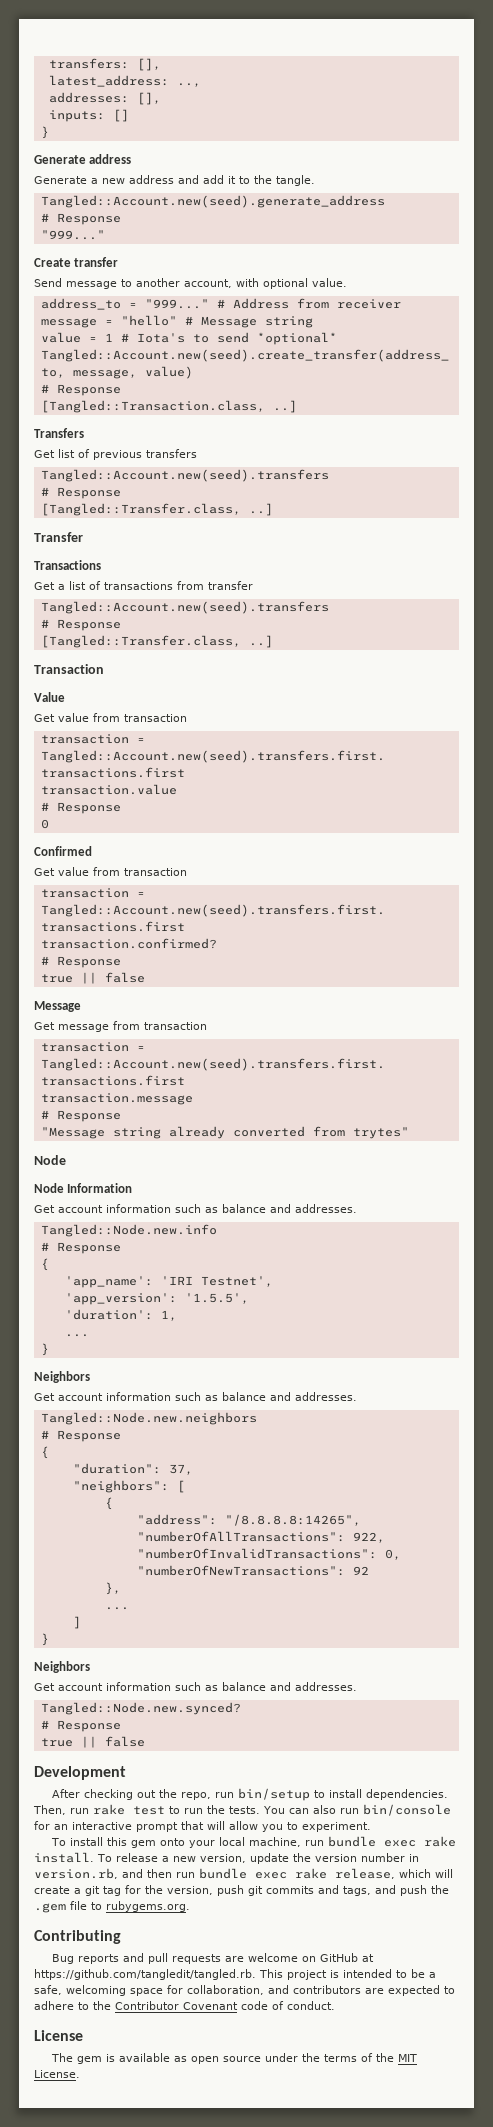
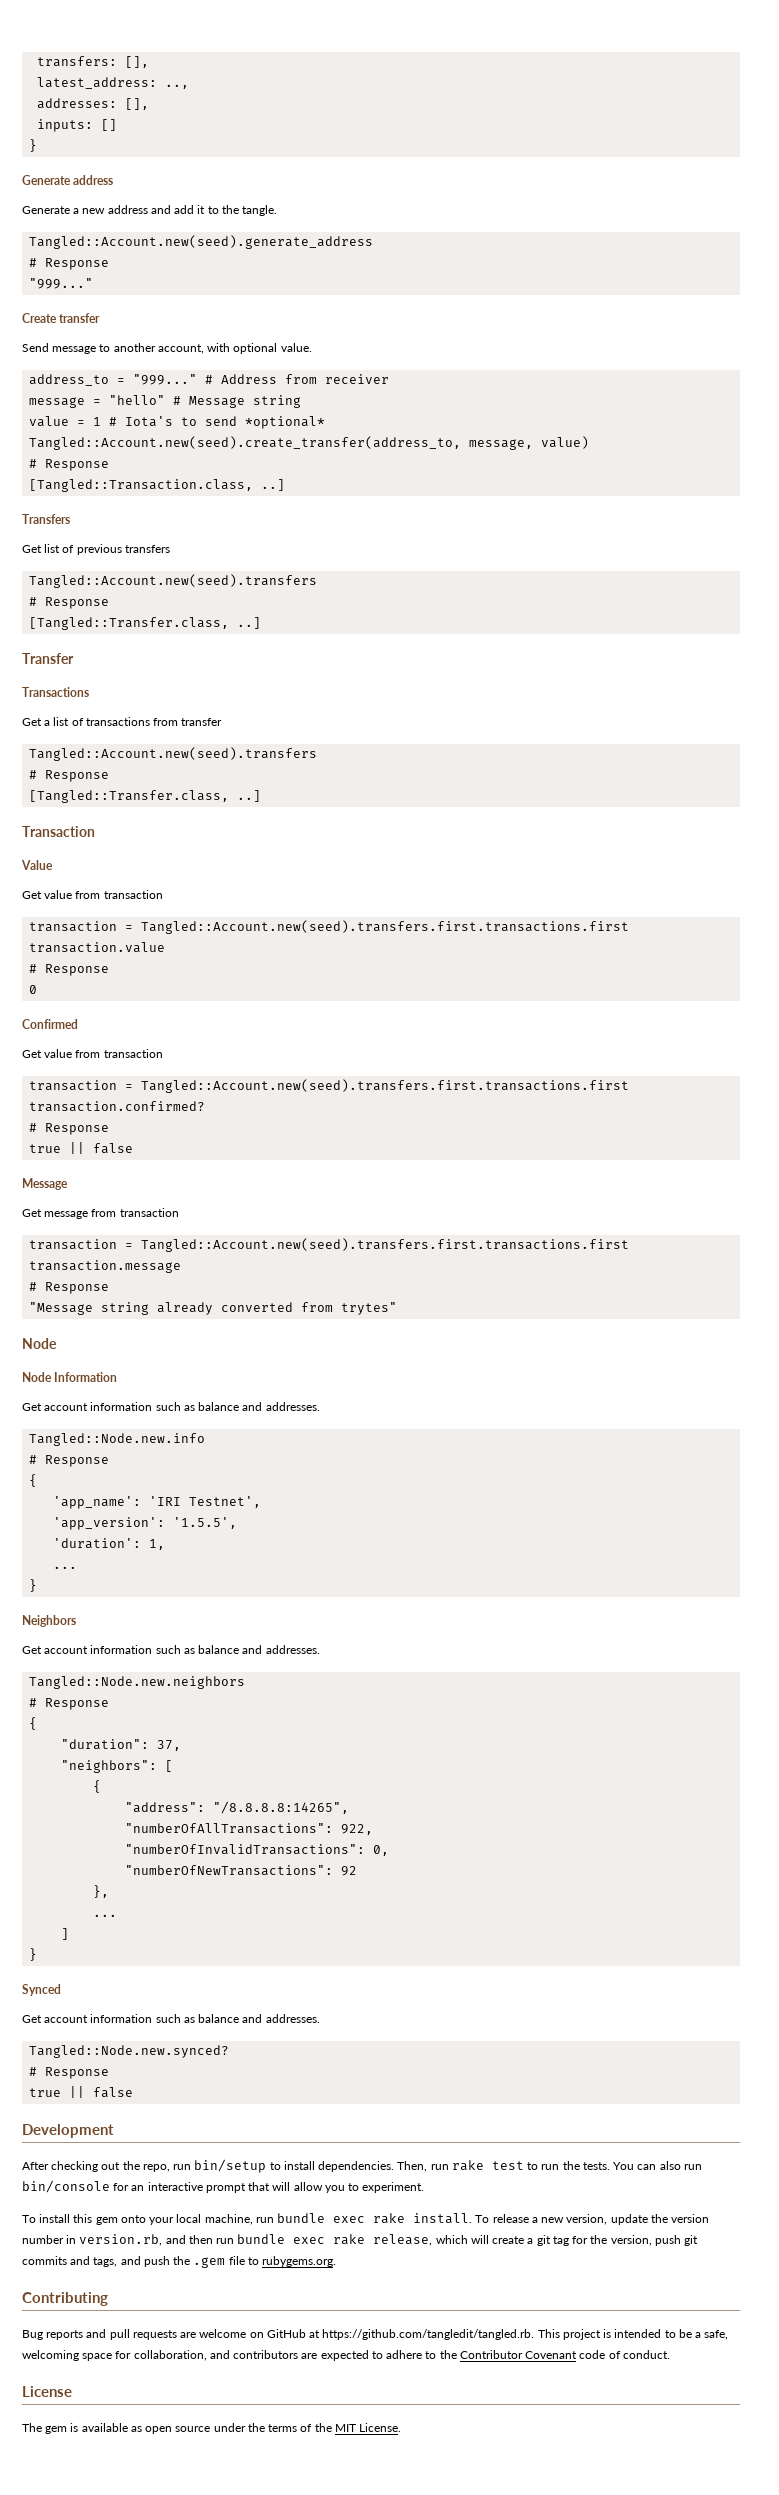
  ]
  }
- Neighbors
+ Synced

